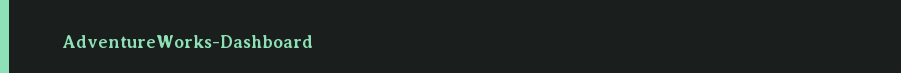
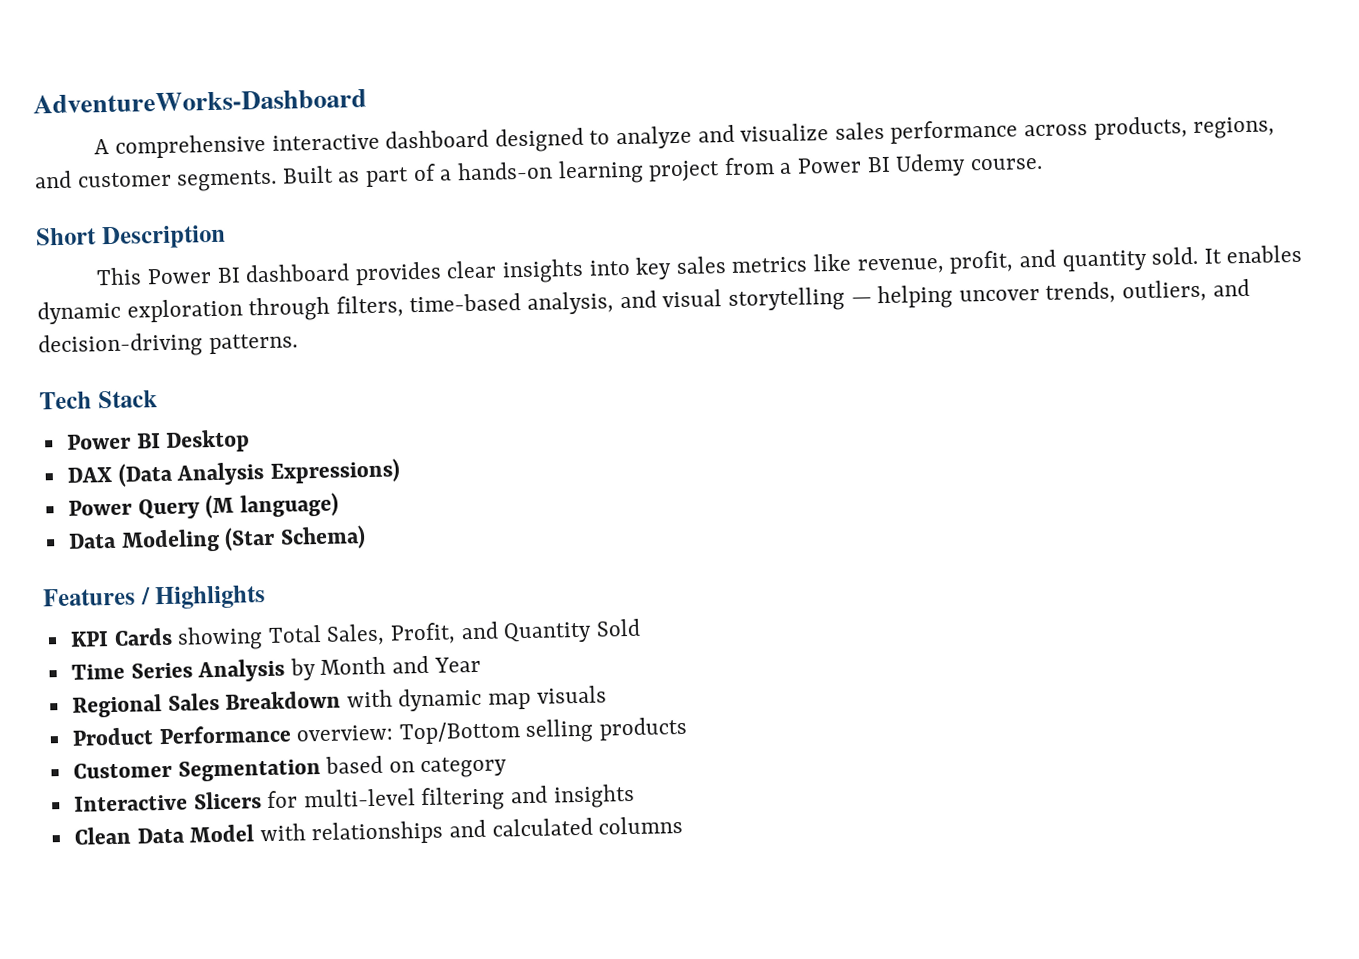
+ A comprehensive interactive dashboard designed to analyze and visualize sales performance across products, regions, and customer segments. Built as part of a hands-on learning project from a Power BI Udemy course.
+ Short Description
+ This Power BI dashboard provides clear insights into key sales metrics like revenue, profit, and quantity sold. It enables dynamic exploration through filters, time-based analysis, and visual storytelling — helping uncover trends, outliers, and decision-driving patterns.
+ Tech Stack
+ Power BI Desktop
+ DAX (Data Analysis Expressions)
+ Power Query (M language)
+ Data Modeling (Star Schema)
+ Features / Highlights
+ KPI Cards showing Total Sales, Profit, and Quantity Sold
+ Time Series Analysis by Month and Year
+ Regional Sales Breakdown with dynamic map visuals
+ Product Performance overview: Top/Bottom selling products
+ Customer Segmentation based on category
+ Interactive Slicers for multi-level filtering and insights
+ Clean Data Model with relationships and calculated columns

